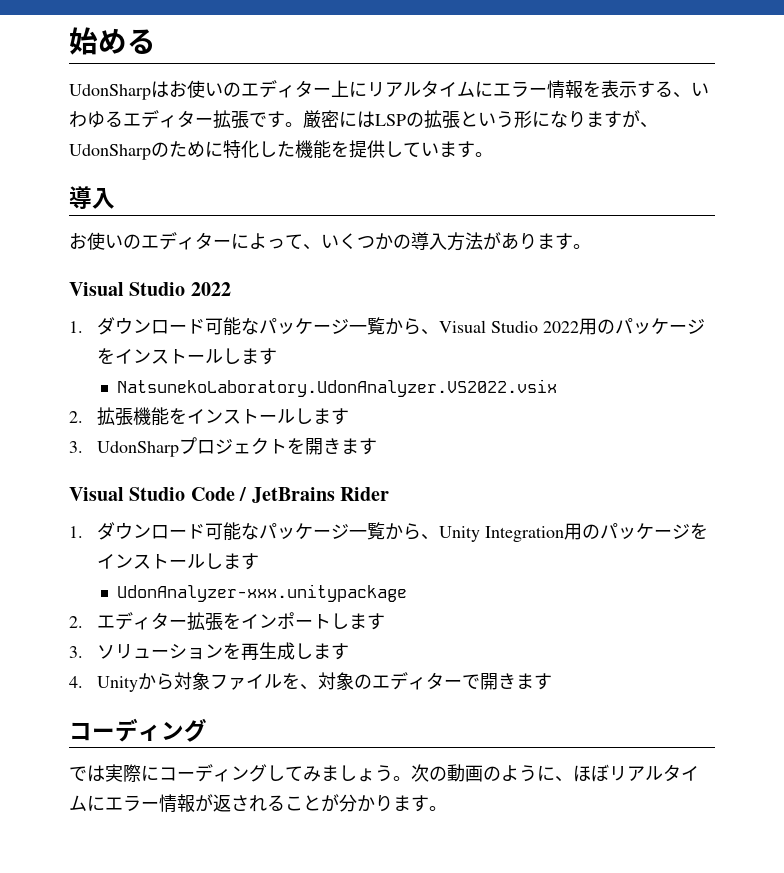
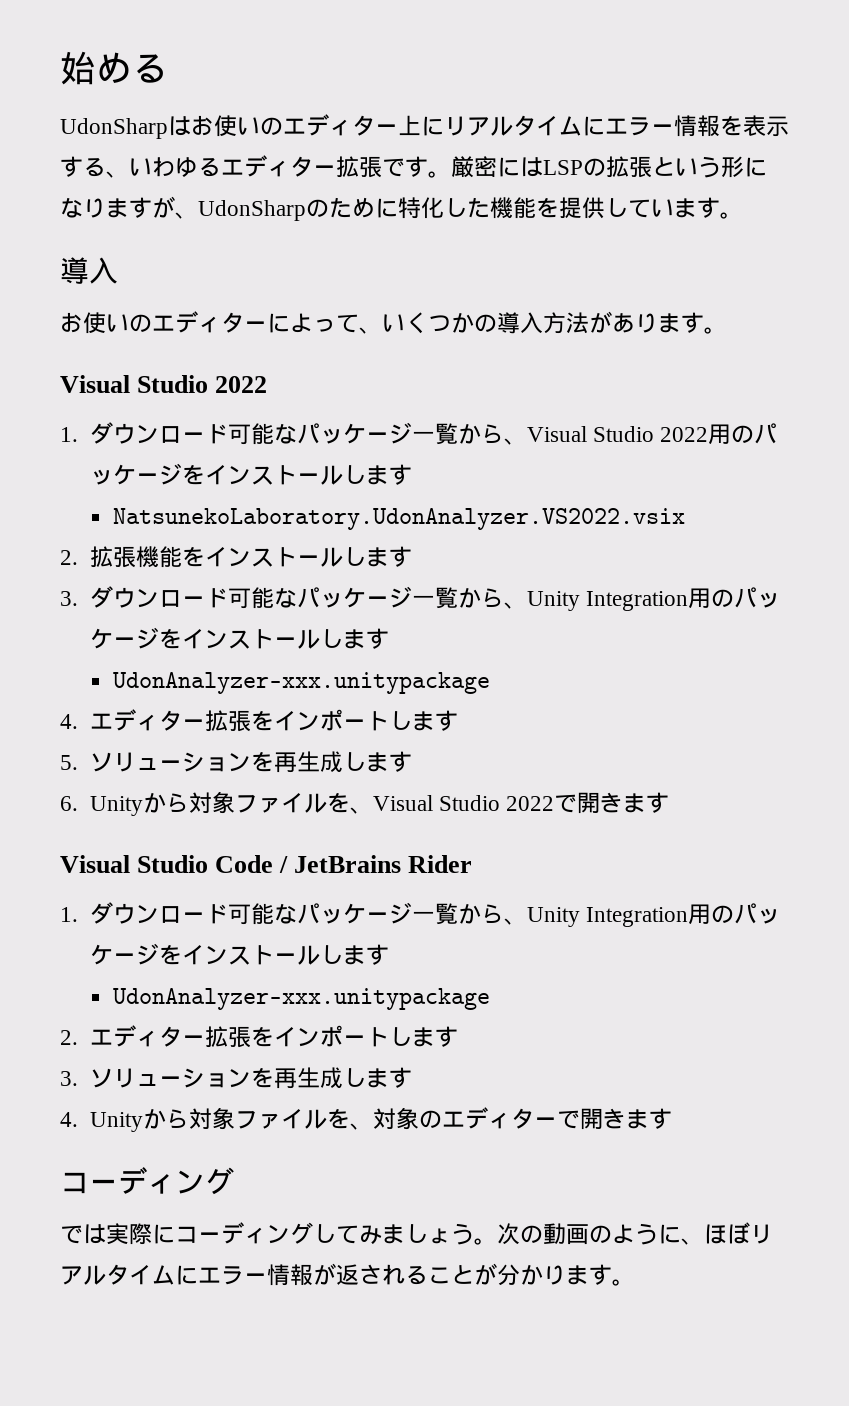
- 3. UdonSharpプロジェクトを開きます
+ 3.ダウンロード可能なパッケージ一覧から、Unity Integration用のパッケージをインストールします
+ UdonAnalyzer-xxx.unitypackage
+ 4.エディター拡張をインポートします
+ 5.ソリューションを再生成します
+ 6. Unityから対象ファイルを、Visual Studio 2022で開きます

